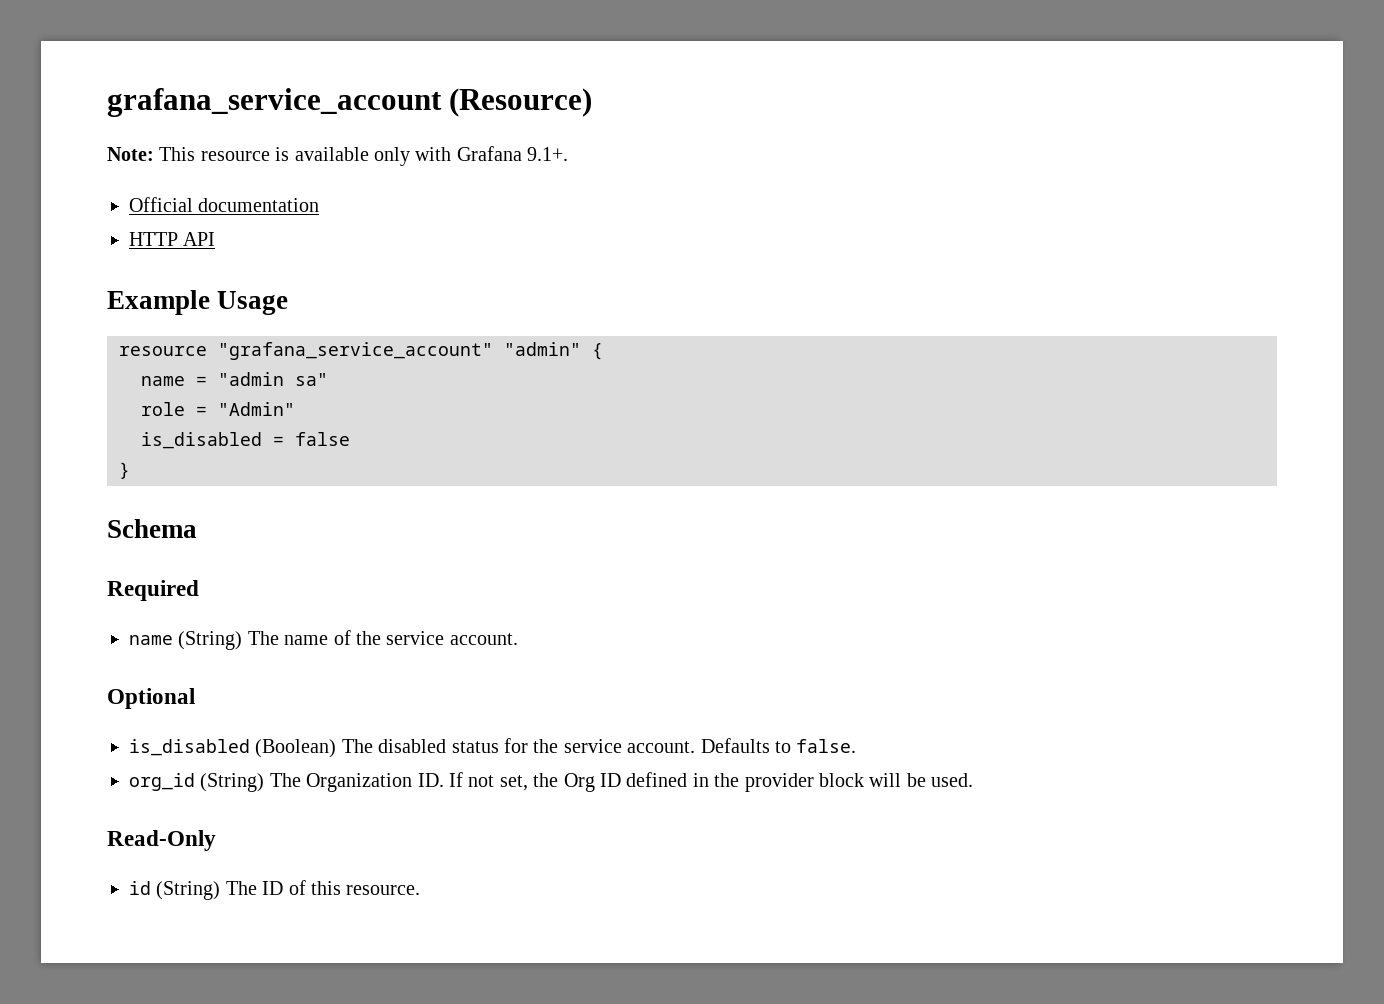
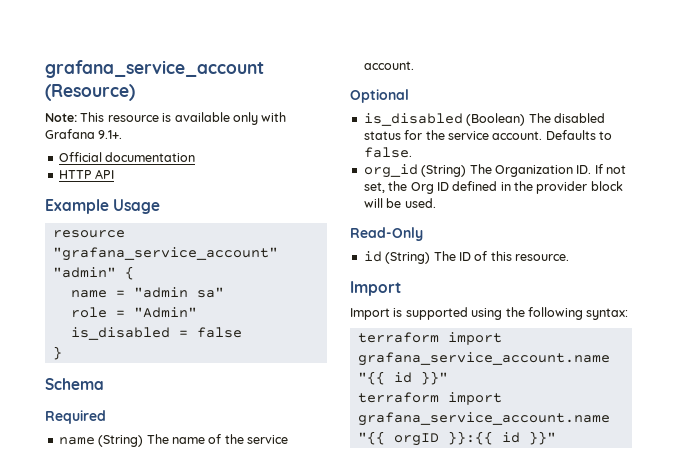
  id (String) The ID of this resource.
+ Import
+ Import is supported using the following syntax:
+ terraform import grafana_service_account.name "{{ id }}"
+ terraform import grafana_service_account.name "{{ orgID }}:{{ id }}"

